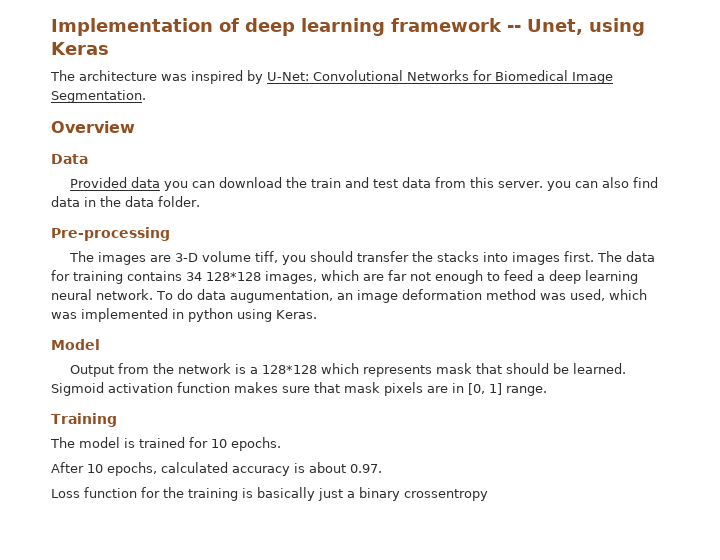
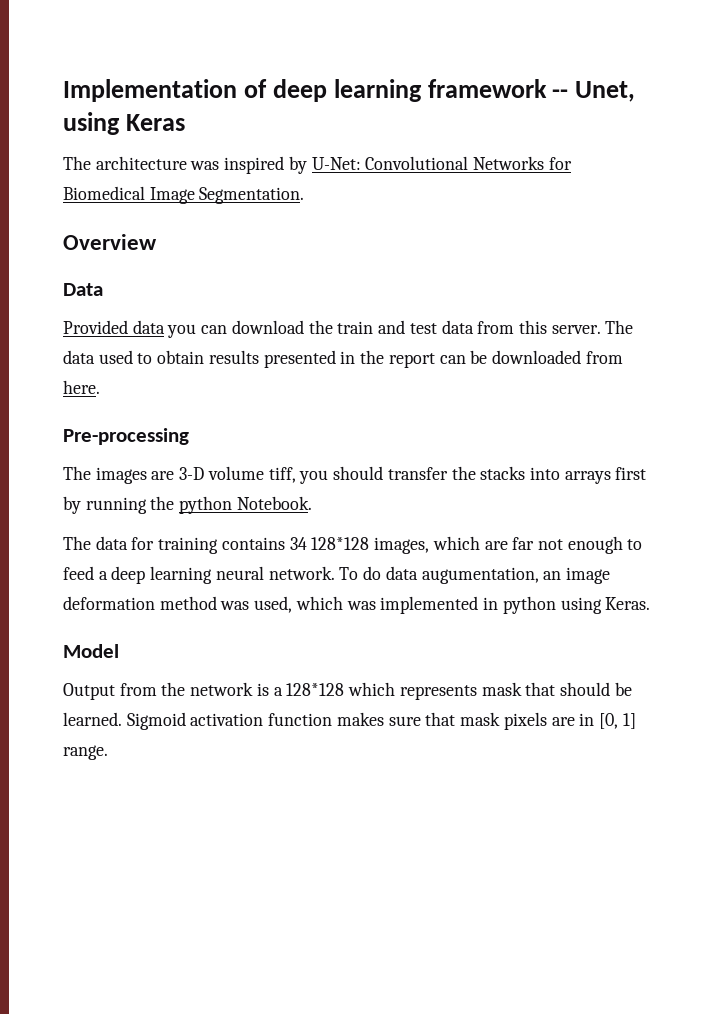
- Provided data you can download the train and test data from this server. you can also find data in the data folder.
+ Provided data you can download the train and test data from this server. The data used to obtain results presented in the report can be downloaded from here.
- The images are 3-D volume tiff, you should transfer the stacks into images first. The data for training contains 34 128*128 images, which are far not enough to feed a deep learning neural network.
+ The images are 3-D volume tiff, you should transfer the stacks into arrays first by running the python Notebook.
+ The data for training contains 34 128*128 images, which are far not enough to feed a deep learning neural network.
- Training
- The model is trained for 10 epochs.
- After 10 epochs, calculated accuracy is about 0.97.
- Loss function for the training is basically just a binary crossentropy

